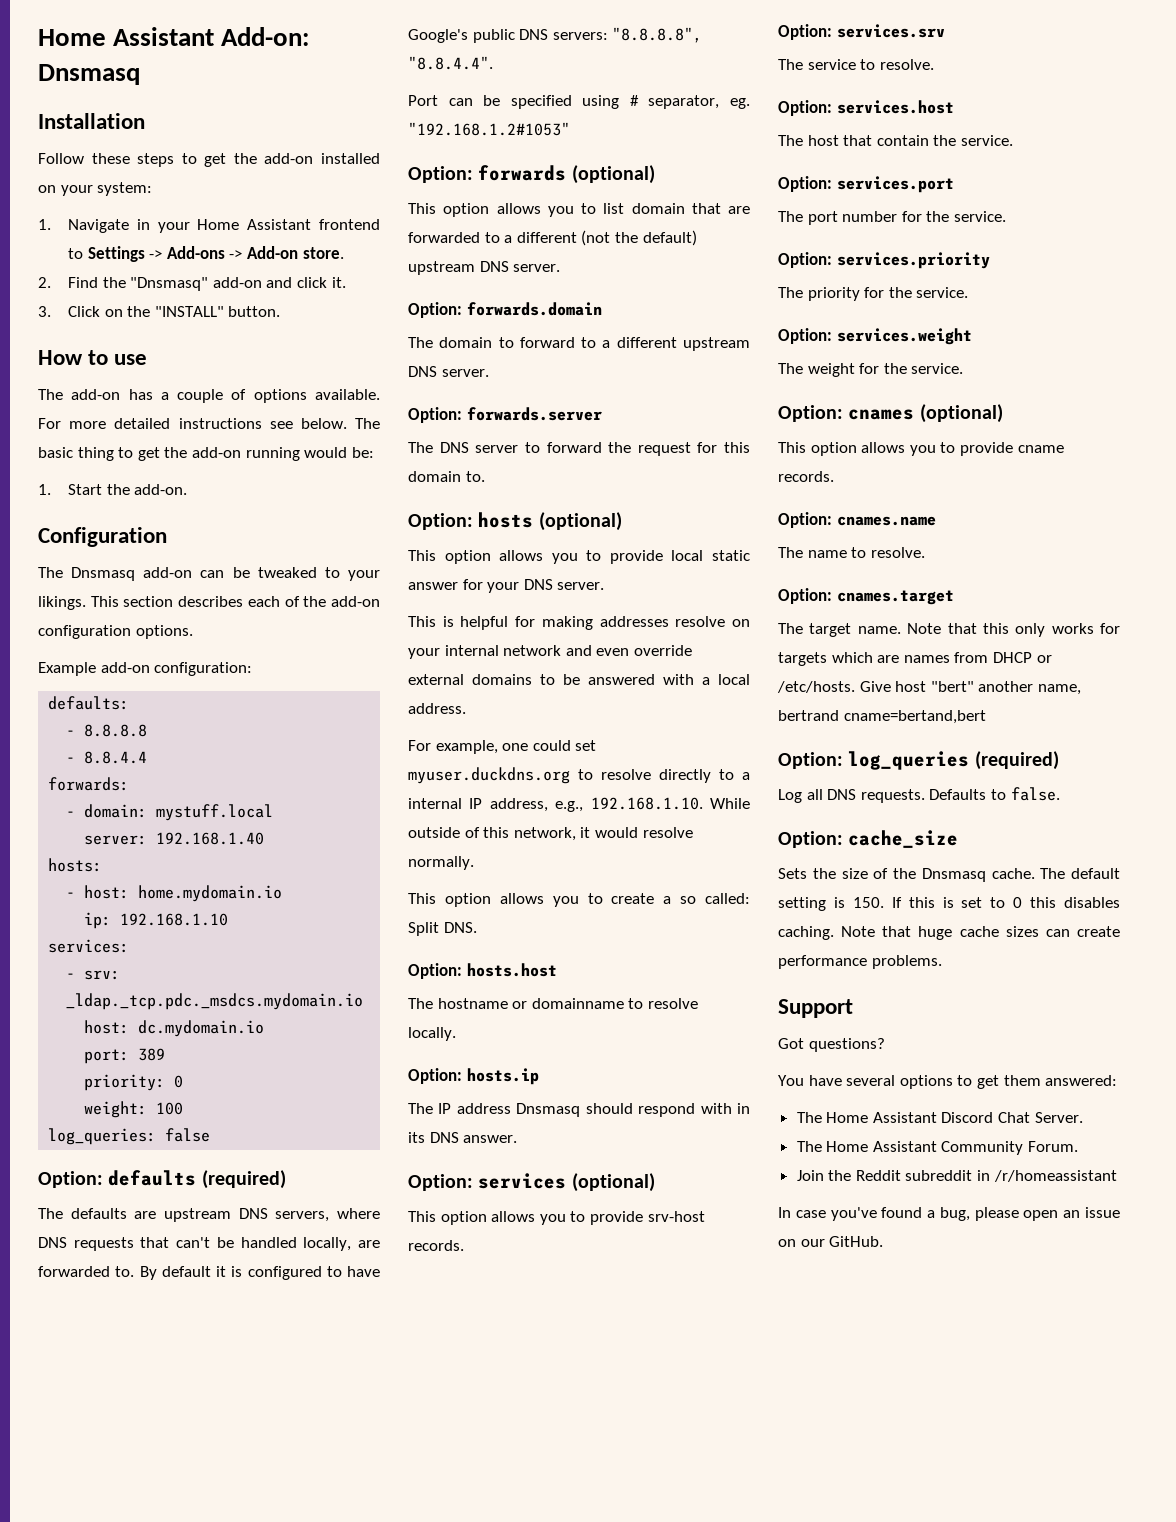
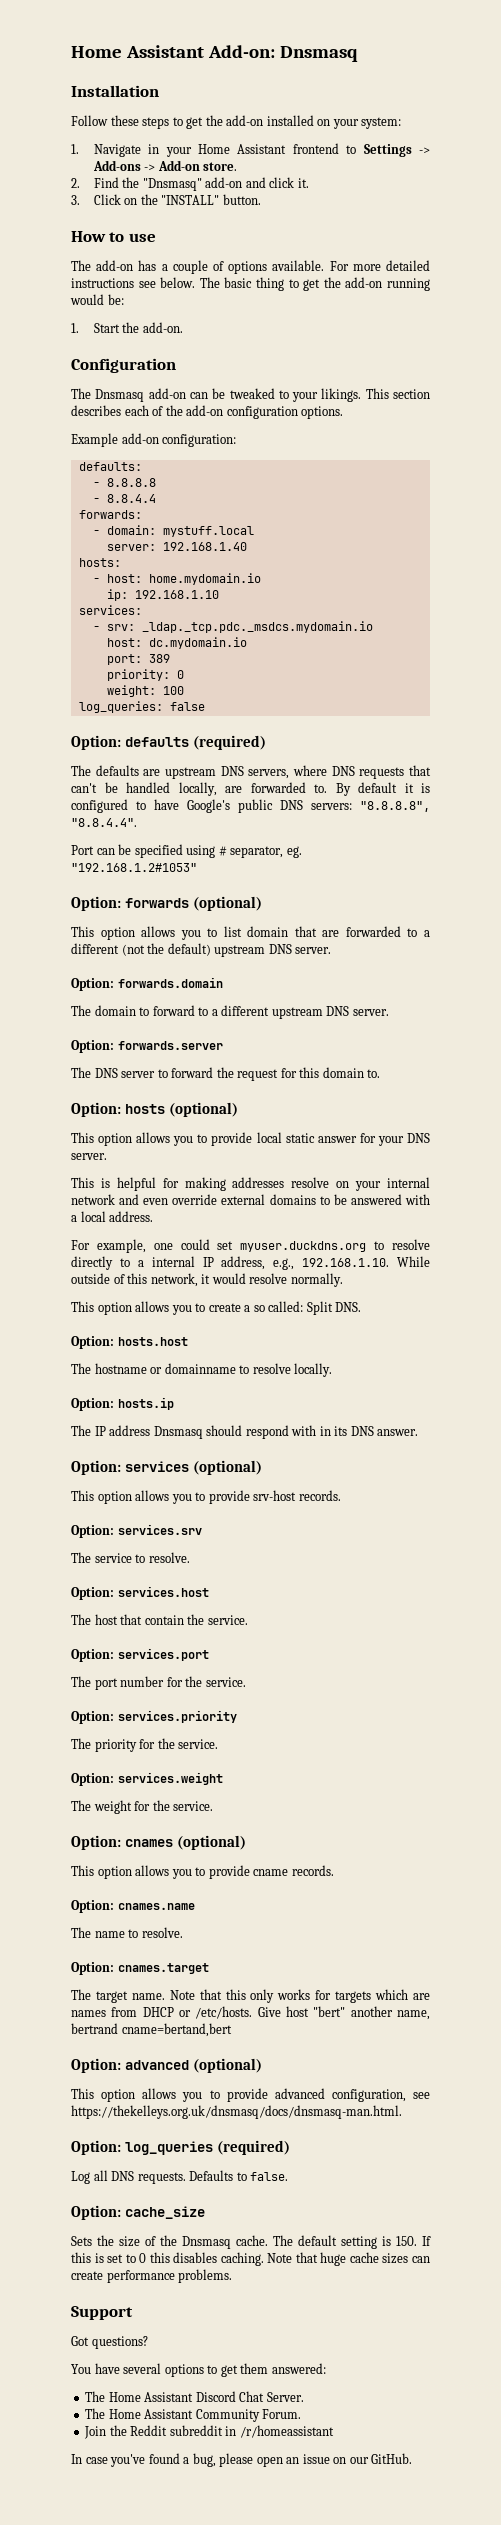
+ Option: advanced (optional)
+ This option allows you to provide advanced configuration, see https://thekelleys.org.uk/dnsmasq/docs/dnsmasq-man.html.

